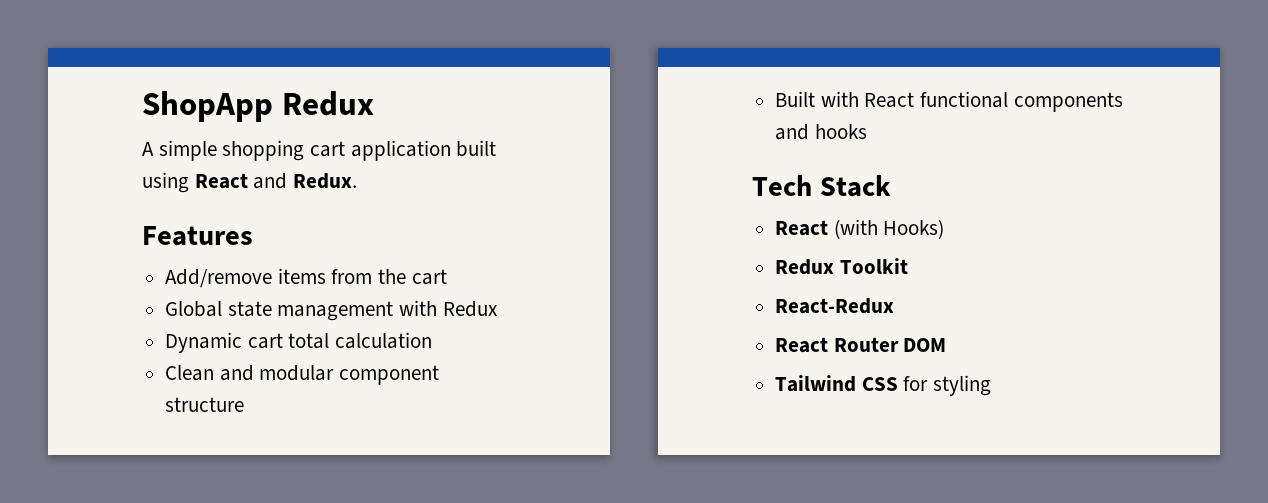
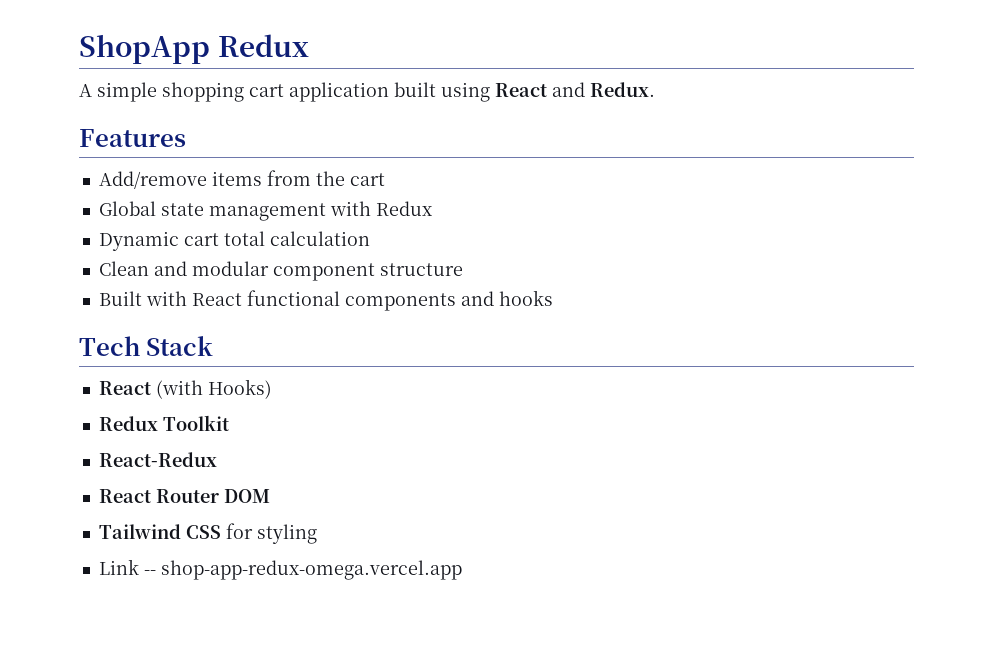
+ Link -- shop-app-redux-omega.vercel.app

